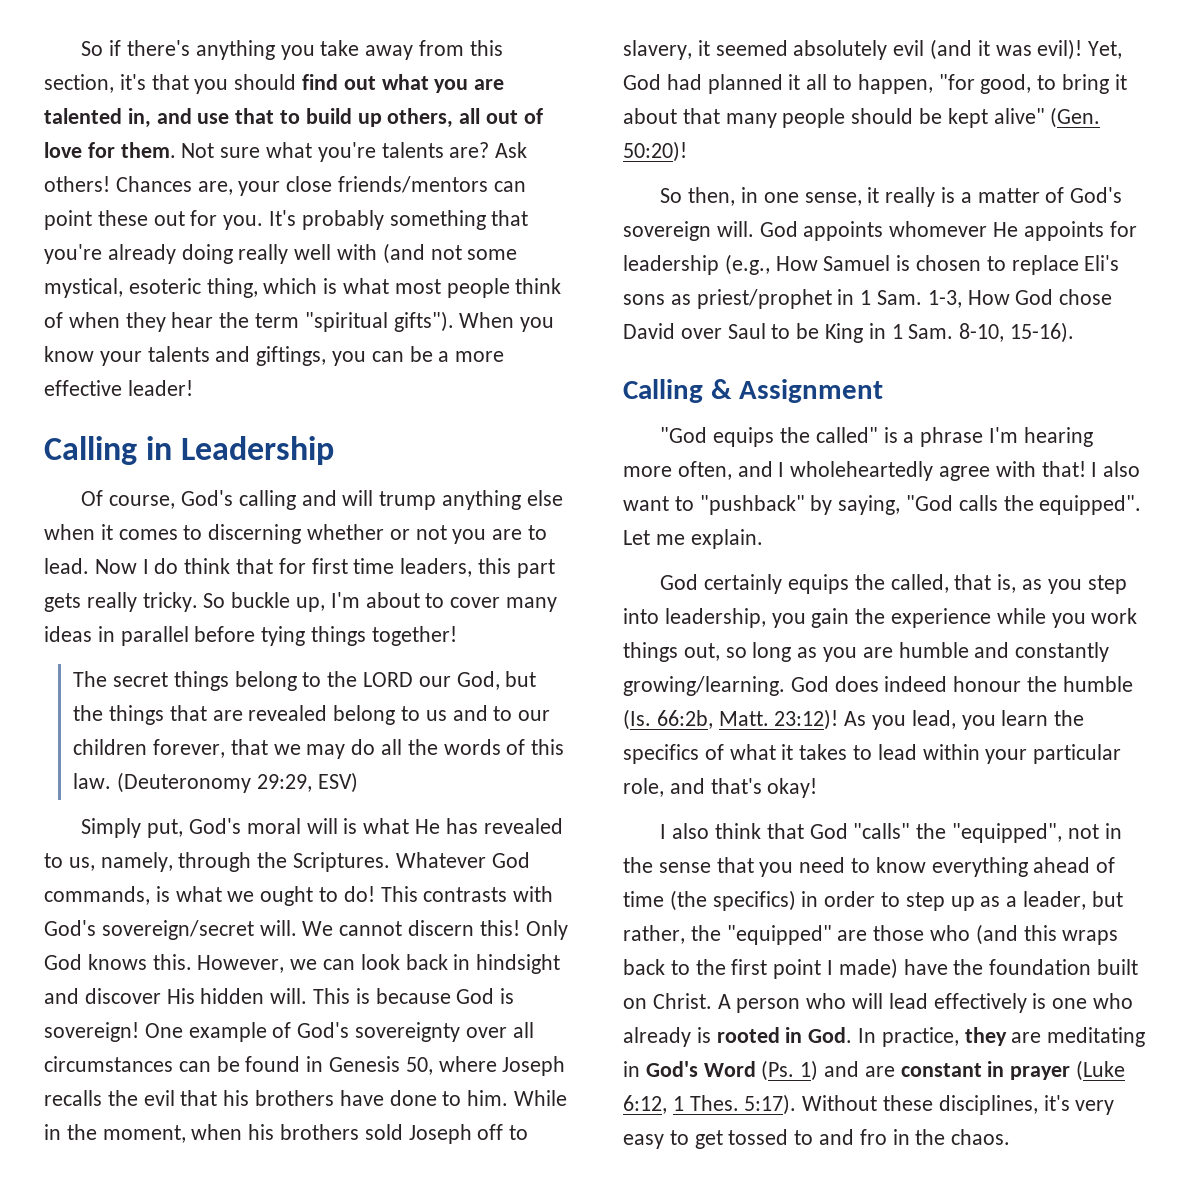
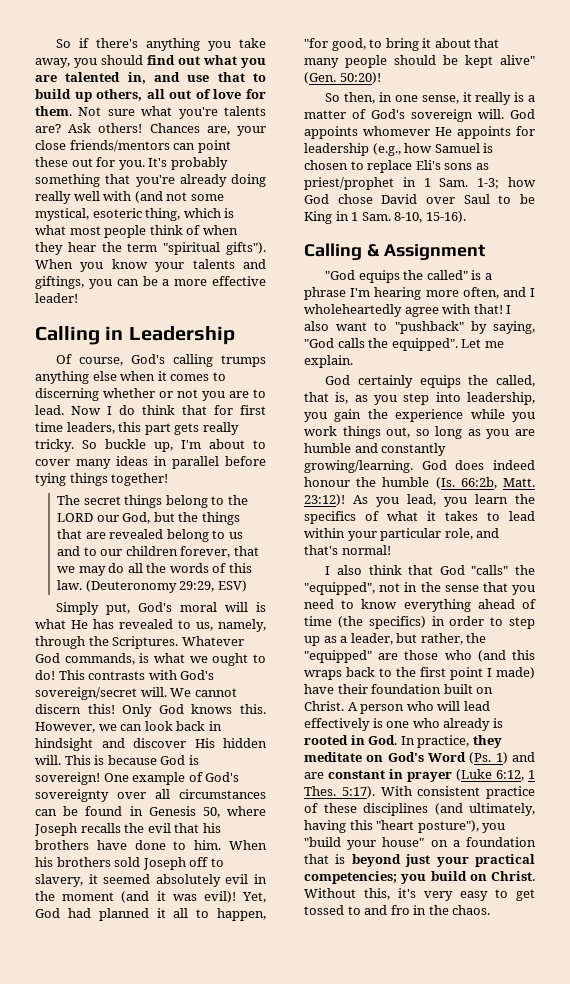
- So if there's anything you take away from this section, it's that you should find out what you are talented in, and use that to build up others, all out of love for them.
+ So if there's anything you take away, you should find out what you are talented in, and use that to build up others, all out of love for them.
- Of course, God's calling and will trump anything else when it comes to discerning whether or not you are to lead.
+ Of course, God's calling trumps anything else when it comes to discerning whether or not you are to lead.
- While in the moment, when his brothers sold Joseph off to slavery, it seemed absolutely evil (and it was evil)!
+ When his brothers sold Joseph off to slavery, it seemed absolutely evil in the moment (and it was evil)!
- God appoints whomever He appoints for leadership (e.g., How Samuel is chosen to replace Eli's sons as priest/prophet in 1 Sam. 1-3, How God chose David over Saul to be King in 1 Sam. 8-10, 15-16).
+ God appoints whomever He appoints for leadership (e.g., how Samuel is chosen to replace Eli's sons as priest/prophet in 1 Sam. 1-3; how God chose David over Saul to be King in 1 Sam. 8-10, 15-16).
- As you lead, you learn the specifics of what it takes to lead within your particular role, and that's okay!
+ As you lead, you learn the specifics of what it takes to lead within your particular role, and that's normal!
- I also think that God "calls" the "equipped", not in the sense that you need to know everything ahead of time (the specifics) in order to step up as a leader, but rather, the "equipped" are those who (and this wraps back to the first point I made) have the foundation built on Christ.
+ I also think that God "calls" the "equipped", not in the sense that you need to know everything ahead of time (the specifics) in order to step up as a leader, but rather, the "equipped" are those who (and this wraps back to the first point I made) have their foundation built on Christ.
- A person who will lead effectively is one who already is rooted in God. In practice, they are meditating in God's Word (Ps. 1) and are constant in prayer (Luke 6:12, 1 Thes.
+ A person who will lead effectively is one who already is rooted in God. In practice, they meditate on God's Word (Ps. 1) and are constant in prayer (Luke 6:12, 1 Thes.
- Without these disciplines, it's very easy to get tossed to and fro in the chaos.
+ With consistent practice of these disciplines (and ultimately, having this "heart posture"), you "build your house" on a foundation that is beyond just your practical competencies; you build on Christ. Without this, it's very easy to get tossed to and fro in the chaos.

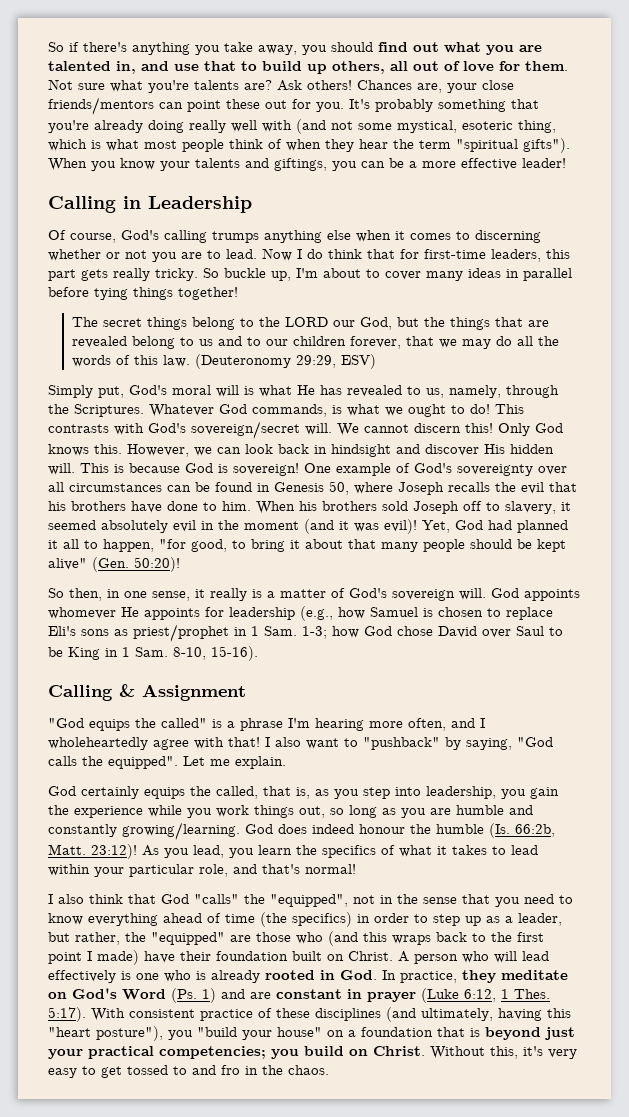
- Now I do think that for first time leaders, this part gets really tricky.
+ Now I do think that for first-time leaders, this part gets really tricky.
- A person who will lead effectively is one who already is rooted in God. In practice, they meditate on God's Word (Ps. 1) and are constant in prayer (Luke 6:12, 1 Thes.
+ A person who will lead effectively is one who is already rooted in God. In practice, they meditate on God's Word (Ps. 1) and are constant in prayer (Luke 6:12, 1 Thes.

